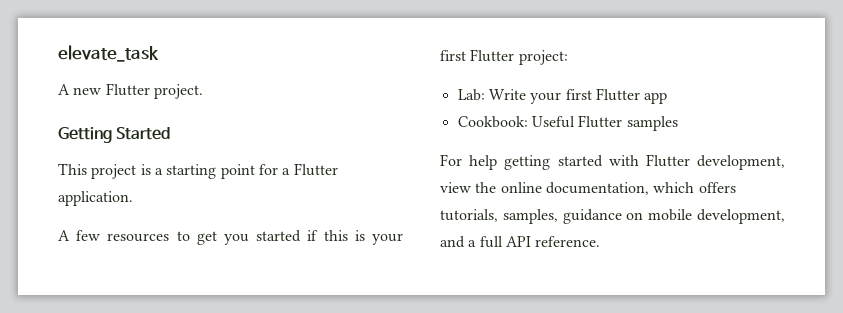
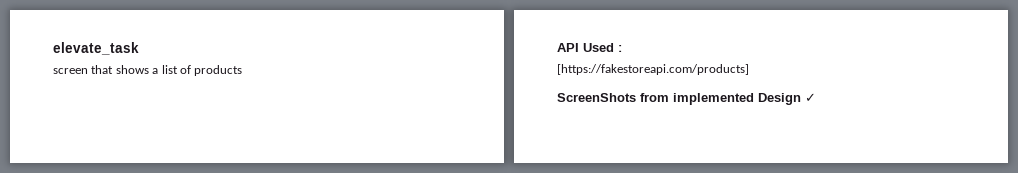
- A new Flutter project.
- Getting Started
- This project is a starting point for a Flutter application.
- A few resources to get you started if this is your first Flutter project:
- Lab: Write your first Flutter app
- Cookbook: Useful Flutter samples
- For help getting started with Flutter development, view the online documentation, which offers tutorials, samples, guidance on mobile development, and a full API reference.
+ screen that shows a list of products
+ API Used :
+ [https://fakestoreapi.com/products]
+ ScreenShots from implemented Design ✓

